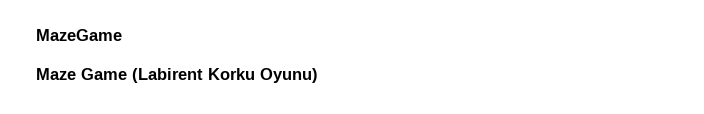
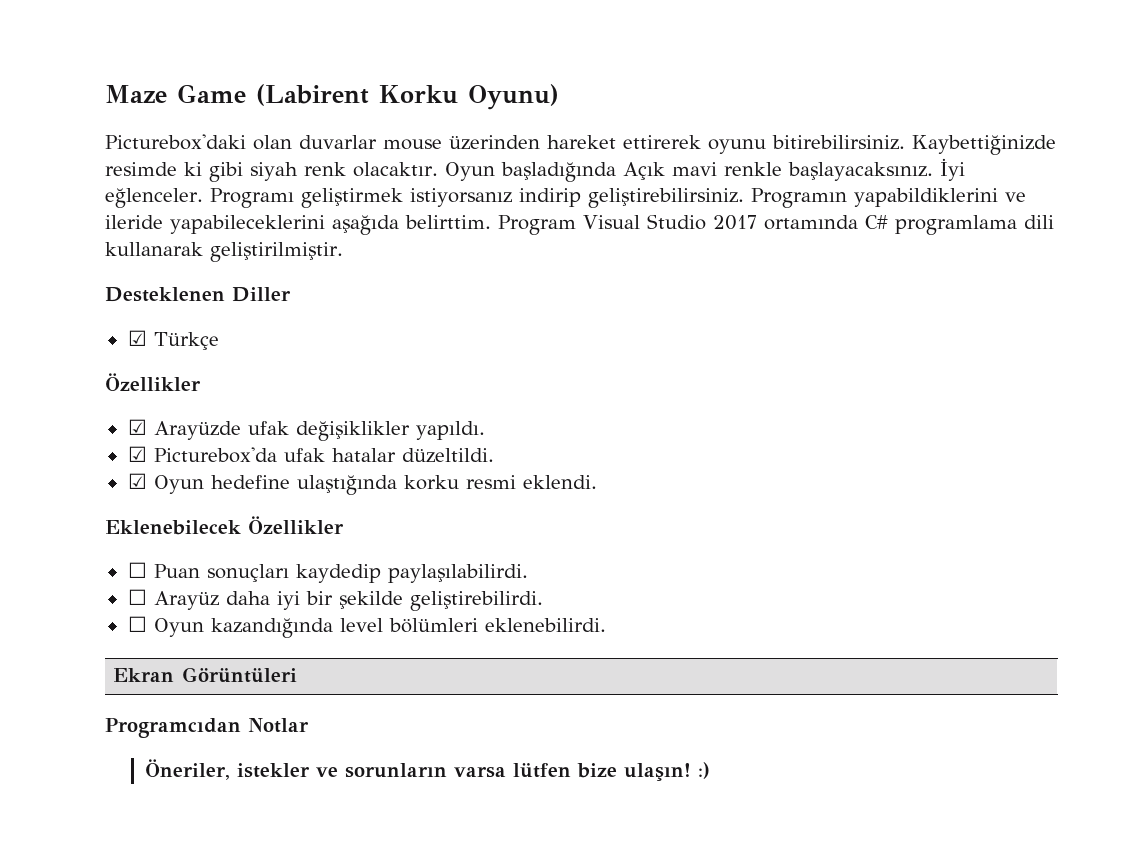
- MazeGame
+ Picturebox'daki olan duvarlar mouse üzerinden hareket ettirerek oyunu bitirebilirsiniz. Kaybettiğinizde resimde ki gibi siyah renk olacaktır. Oyun başladığında Açık mavi renkle başlayacaksınız. İyi eğlenceler. Programı geliştirmek istiyorsanız indirip geliştirebilirsiniz. Programın yapabildiklerini ve ileride yapabileceklerini aşağıda belirttim. Program Visual Studio 2017 ortamında C# programlama dili kullanarak geliştirilmiştir.
+ Desteklenen Diller
+ ☑ Türkçe
+ Özellikler
+ ☑ Arayüzde ufak değişiklikler yapıldı.
+ ☑ Picturebox'da ufak hatalar düzeltildi.
+ ☑ Oyun hedefine ulaştığında korku resmi eklendi.
+ Eklenebilecek Özellikler
+ ☐ Puan sonuçları kaydedip paylaşılabilirdi.
+ ☐ Arayüz daha iyi bir şekilde geliştirebilirdi.
+ ☐ Oyun kazandığında level bölümleri eklenebilirdi.
+ Ekran Görüntüleri
+ Programcıdan Notlar
+ Öneriler, istekler ve sorunların varsa lütfen bize ulaşın! :)

